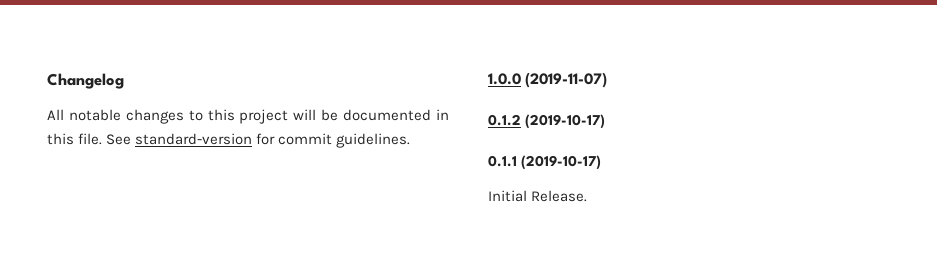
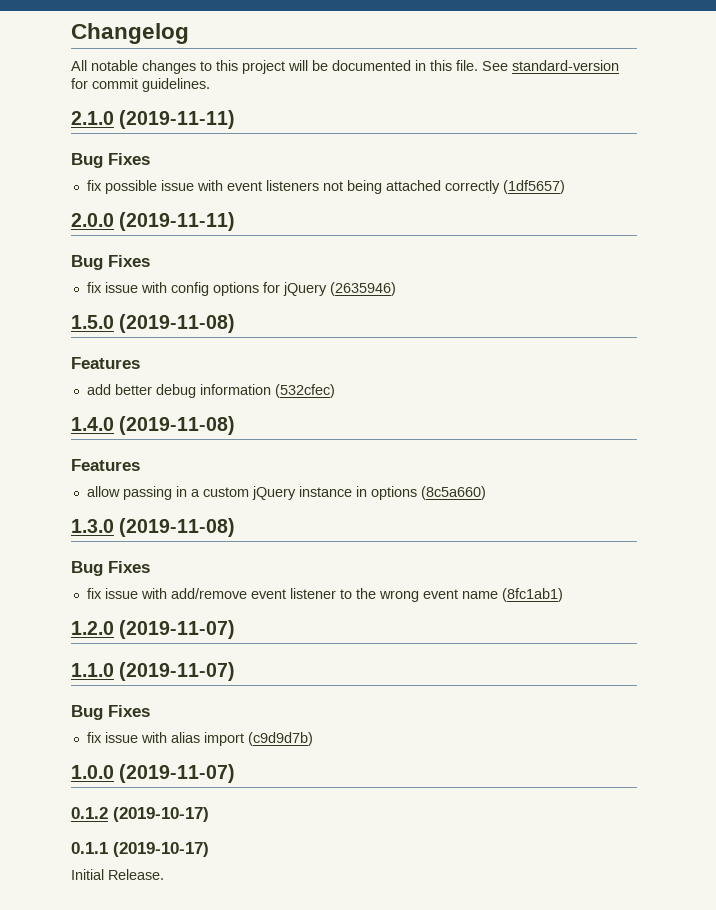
+ 2.1.0 (2019-11-11)
+ Bug Fixes
+ fix possible issue with event listeners not being attached correctly (1df5657)
+ 2.0.0 (2019-11-11)
+ Bug Fixes
+ fix issue with config options for jQuery (2635946)
+ 1.5.0 (2019-11-08)
+ Features
+ add better debug information (532cfec)
+ 1.4.0 (2019-11-08)
+ Features
+ allow passing in a custom jQuery instance in options (8c5a660)
+ 1.3.0 (2019-11-08)
+ Bug Fixes
+ fix issue with add/remove event listener to the wrong event name (8fc1ab1)
+ 1.2.0 (2019-11-07)
+ 1.1.0 (2019-11-07)
+ Bug Fixes
+ fix issue with alias import (c9d9d7b)

